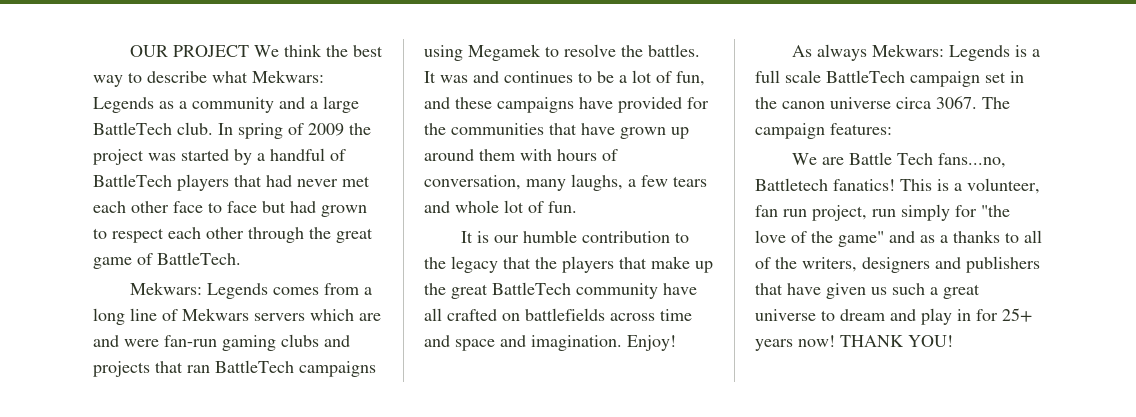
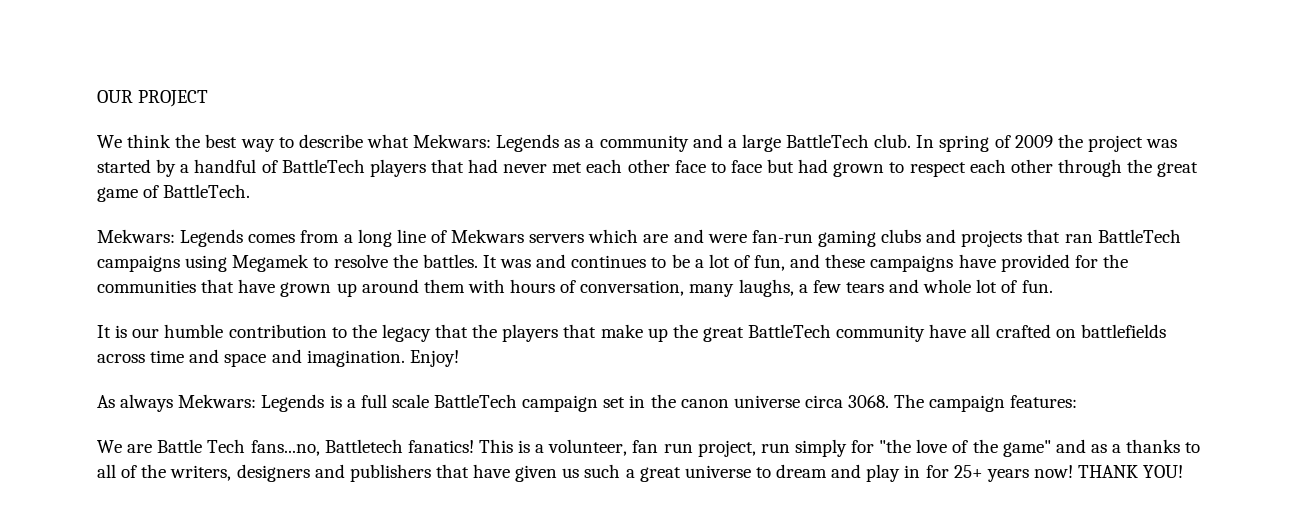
- OUR PROJECT We think the best way to describe what Mekwars: Legends as a community and a large BattleTech club.
+ OUR PROJECT
+ We think the best way to describe what Mekwars: Legends as a community and a large BattleTech club.
- As always Mekwars: Legends is a full scale BattleTech campaign set in the canon universe circa 3067.
+ As always Mekwars: Legends is a full scale BattleTech campaign set in the canon universe circa 3068.

